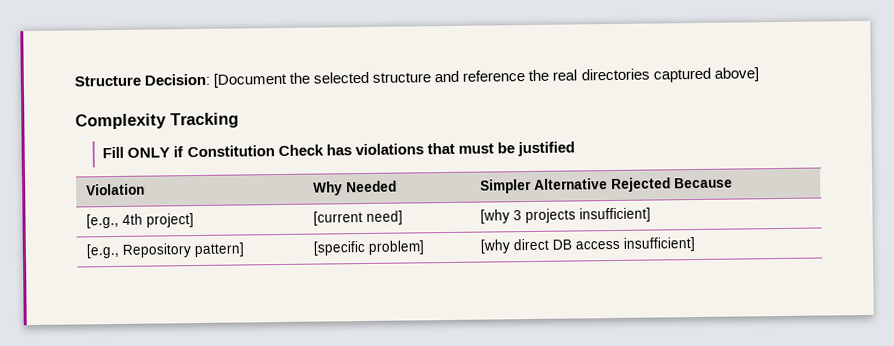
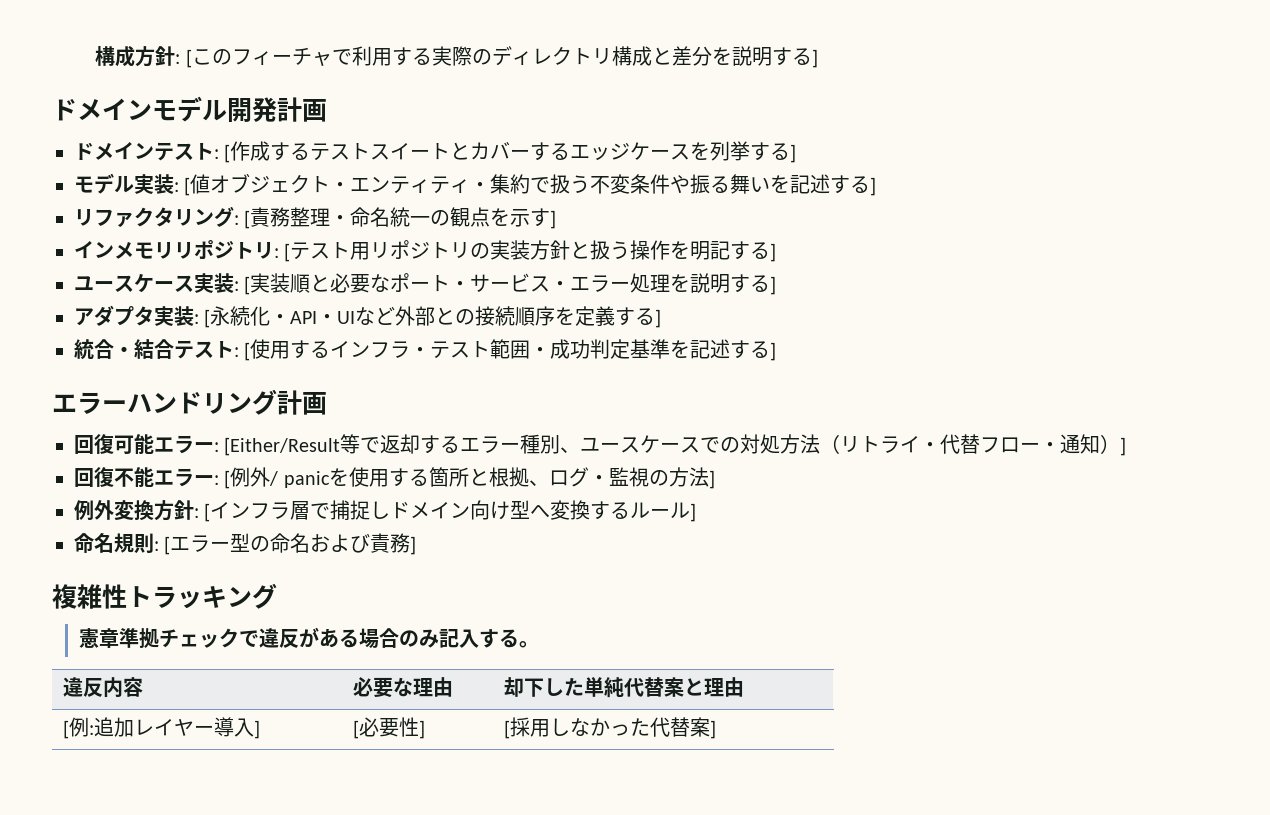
- Structure Decision: [Document the selected structure and reference the real directories captured above]
- Complexity Tracking
- Fill ONLY if Constitution Check has violations that must be justified
- Violation | Why Needed | Simpler Alternative Rejected Because
- [e.g., 4th project] | [current need] | [why 3 projects insufficient]
- [e.g., Repository pattern] | [specific problem] | [why direct DB access insufficient]
+ 構成方針: [このフィーチャで利用する実際のディレクトリ構成と差分を説明する]
+ ドメインモデル開発計画
+ ドメインテスト: [作成するテストスイートとカバーするエッジケースを列挙する]
+ モデル実装: [値オブジェクト・エンティティ・集約で扱う不変条件や振る舞いを記述する]
+ リファクタリング: [責務整理・命名統一の観点を示す]
+ インメモリリポジトリ: [テスト用リポジトリの実装方針と扱う操作を明記する]
+ ユースケース実装: [実装順と必要なポート・サービス・エラー処理を説明する]
+ アダプタ実装: [永続化・API・UIなど外部との接続順序を定義する]
+ 統合・結合テスト: [使用するインフラ・テスト範囲・成功判定基準を記述する]
+ エラーハンドリング計画
+ 回復可能エラー: [Either/Result等で返却するエラー種別、ユースケースでの対処方法（リトライ・代替フロー・通知）]
+ 回復不能エラー: [例外/ panicを使用する箇所と根拠、ログ・監視の方法]
+ 例外変換方針: [インフラ層で捕捉しドメイン向け型へ変換するルール]
+ 命名規則: [エラー型の命名および責務]
+ 複雑性トラッキング
+ 憲章準拠チェックで違反がある場合のみ記入する。
+ 違反内容 | 必要な理由 | 却下した単純代替案と理由
+ [例:追加レイヤー導入] | [必要性] | [採用しなかった代替案]

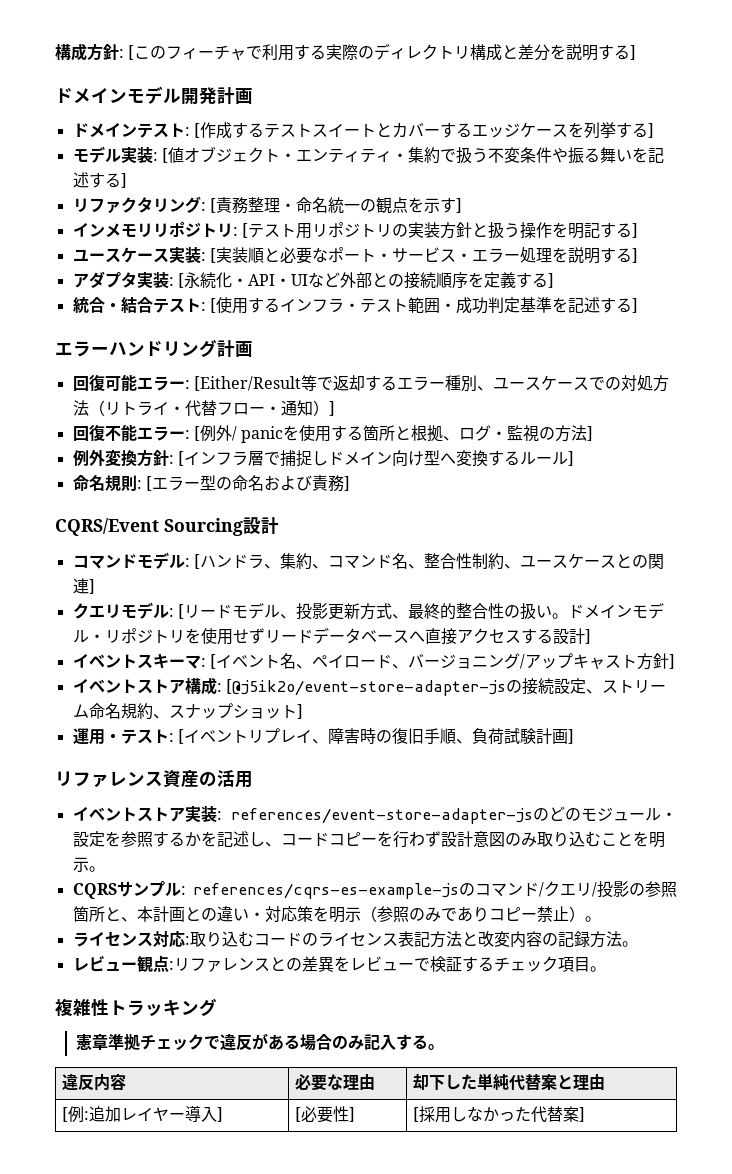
+ CQRS/Event Sourcing設計
+ コマンドモデル: [ハンドラ、集約、コマンド名、整合性制約、ユースケースとの関連]
+ クエリモデル: [リードモデル、投影更新方式、最終的整合性の扱い。ドメインモデル・リポジトリを使用せずリードデータベースへ直接アクセスする設計]
+ イベントスキーマ: [イベント名、ペイロード、バージョニング/アップキャスト方針]
+ イベントストア構成: [@j5ik2o/event-store-adapter-jsの接続設定、ストリーム命名規約、スナップショット]
+ 運用・テスト: [イベントリプレイ、障害時の復旧手順、負荷試験計画]
+ リファレンス資産の活用
+ イベントストア実装: references/event-store-adapter-jsのどのモジュール・設定を参照するかを記述し、コードコピーを行わず設計意図のみ取り込むことを明示。
+ CQRSサンプル: references/cqrs-es-example-jsのコマンド/クエリ/投影の参照箇所と、本計画との違い・対応策を明示（参照のみでありコピー禁止）。
+ ライセンス対応:取り込むコードのライセンス表記方法と改変内容の記録方法。
+ レビュー観点:リファレンスとの差異をレビューで検証するチェック項目。

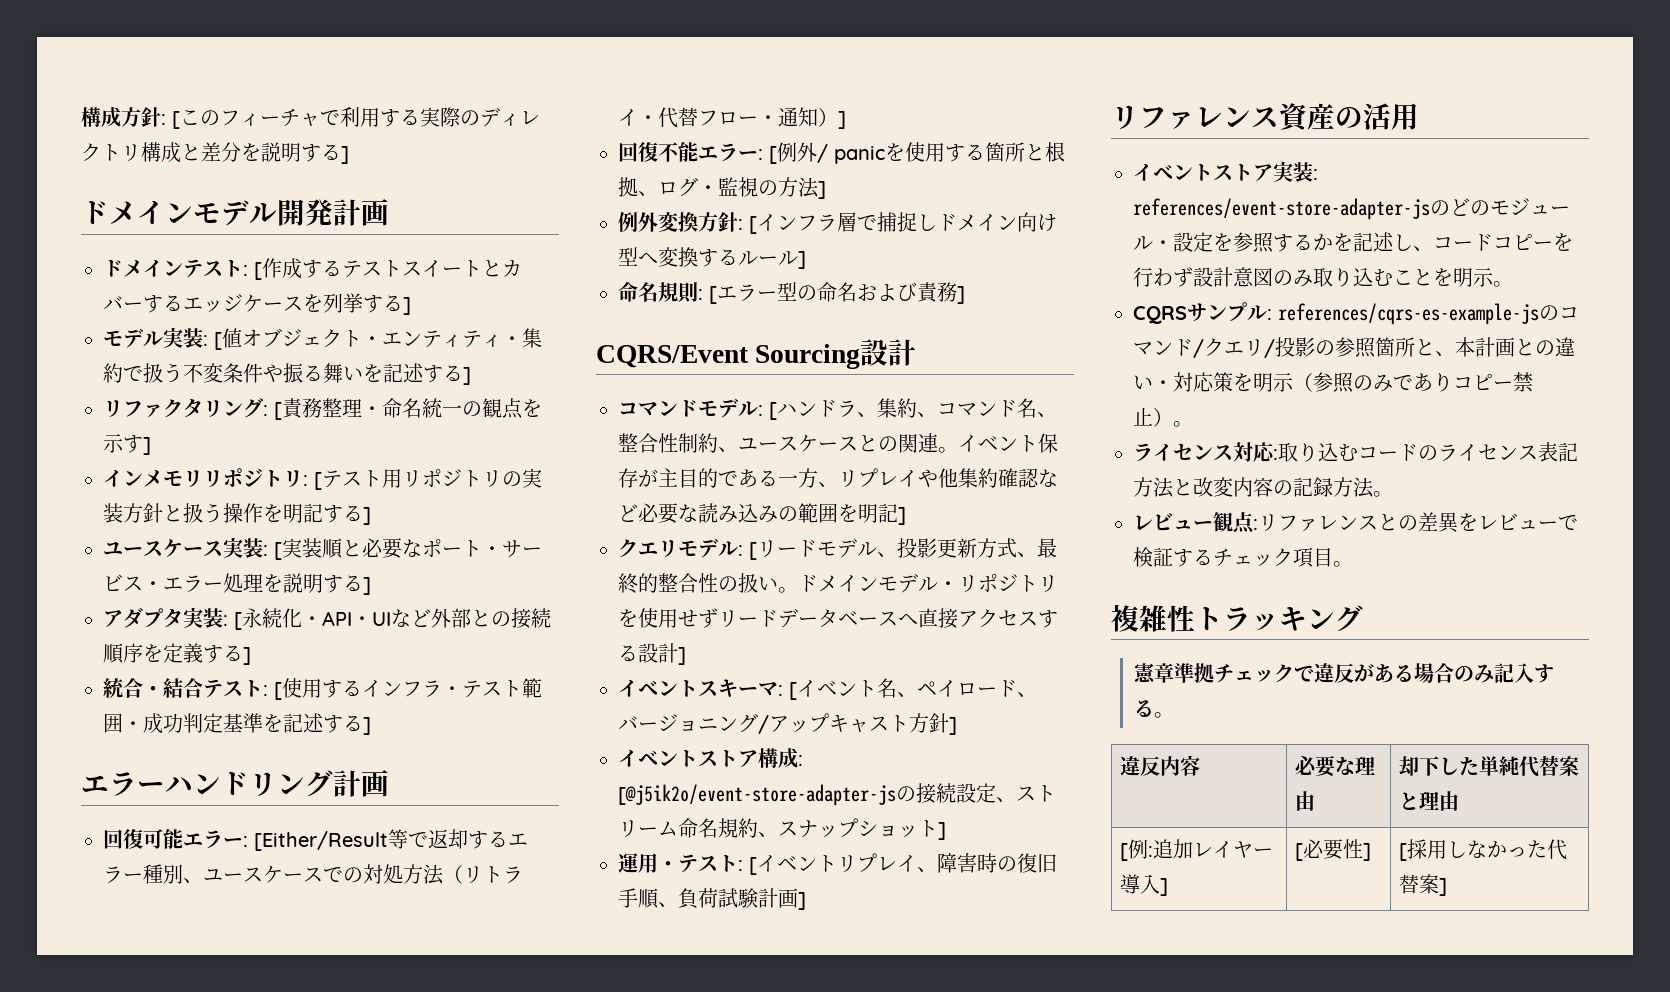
- コマンドモデル: [ハンドラ、集約、コマンド名、整合性制約、ユースケースとの関連]
+ コマンドモデル: [ハンドラ、集約、コマンド名、整合性制約、ユースケースとの関連。イベント保存が主目的である一方、リプレイや他集約確認など必要な読み込みの範囲を明記]

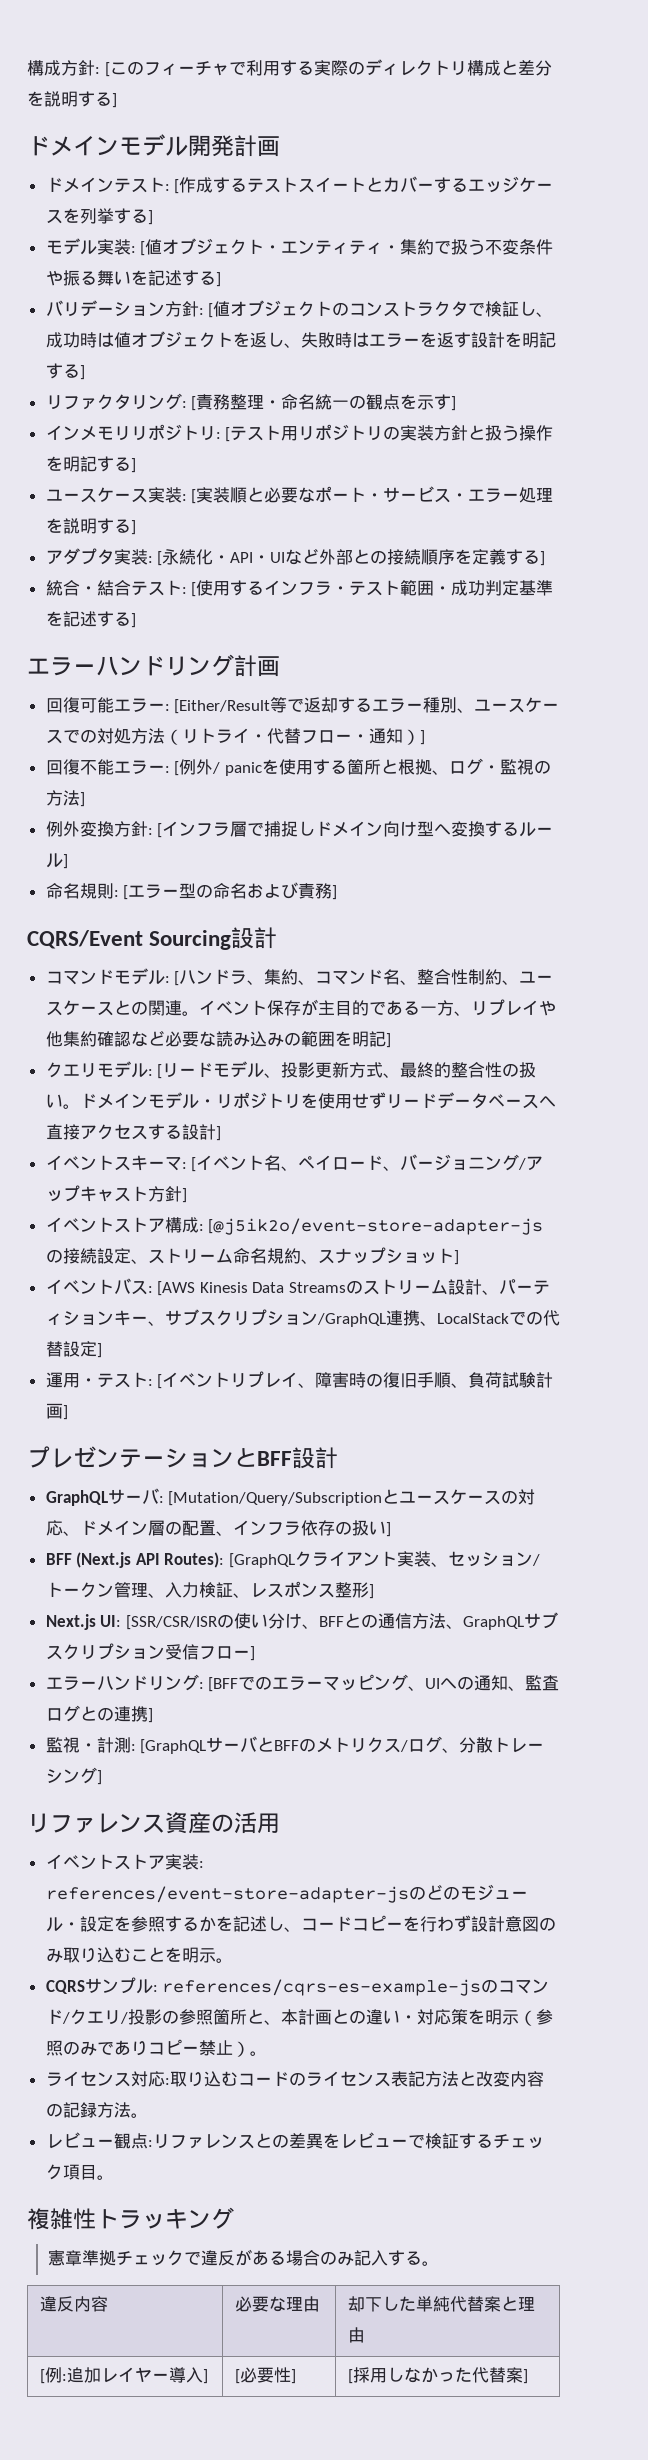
+ バリデーション方針: [値オブジェクトのコンストラクタで検証し、成功時は値オブジェクトを返し、失敗時はエラーを返す設計を明記する]
+ イベントバス: [AWS Kinesis Data Streamsのストリーム設計、パーティションキー、サブスクリプション/GraphQL連携、LocalStackでの代替設定]
+ プレゼンテーションとBFF設計
+ GraphQLサーバ: [Mutation/Query/Subscriptionとユースケースの対応、ドメイン層の配置、インフラ依存の扱い]
+ BFF (Next.js API Routes): [GraphQLクライアント実装、セッション/トークン管理、入力検証、レスポンス整形]
+ Next.js UI: [SSR/CSR/ISRの使い分け、BFFとの通信方法、GraphQLサブスクリプション受信フロー]
+ エラーハンドリング: [BFFでのエラーマッピング、UIへの通知、監査ログとの連携]
+ 監視・計測: [GraphQLサーバとBFFのメトリクス/ログ、分散トレーシング]

